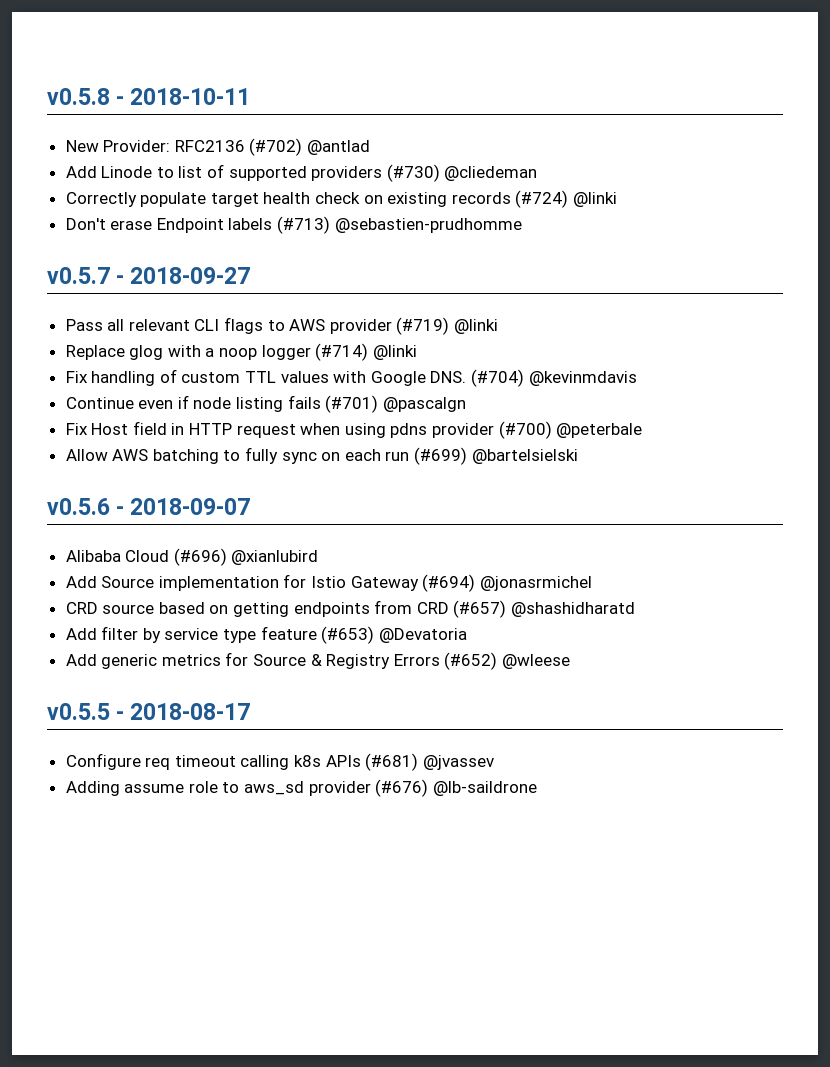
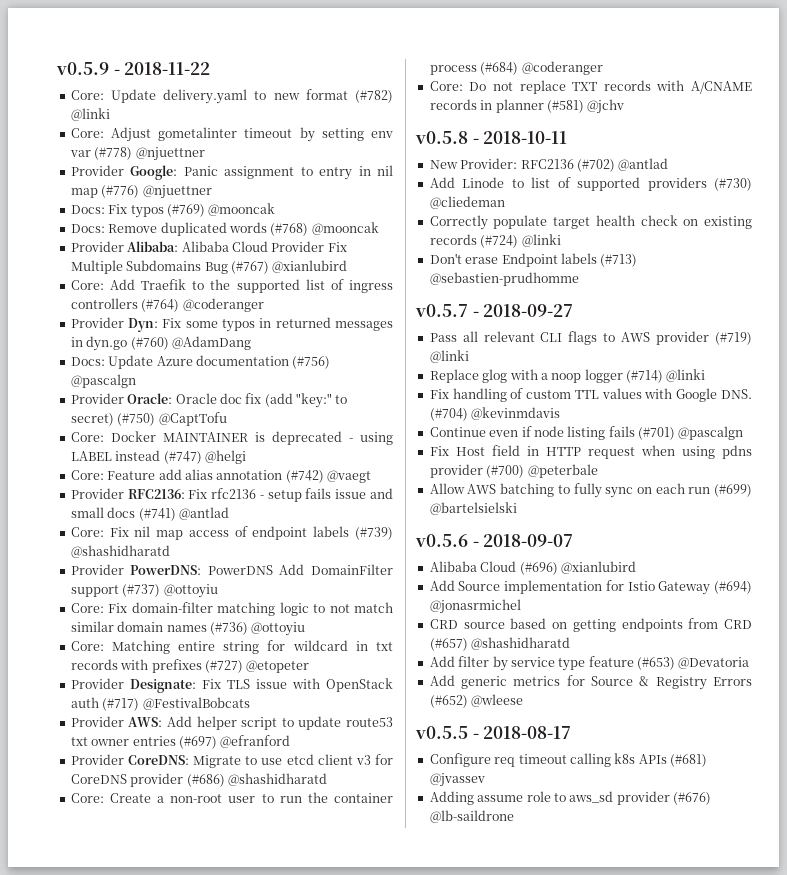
+ v0.5.9 - 2018-11-22
+ Core: Update delivery.yaml to new format (#782) @linki
+ Core: Adjust gometalinter timeout by setting env var (#778) @njuettner
+ Provider Google: Panic assignment to entry in nil map (#776) @njuettner
+ Docs: Fix typos (#769) @mooncak
+ Docs: Remove duplicated words (#768) @mooncak
+ Provider Alibaba: Alibaba Cloud Provider Fix Multiple Subdomains Bug (#767) @xianlubird
+ Core: Add Traefik to the supported list of ingress controllers (#764) @coderanger
+ Provider Dyn: Fix some typos in returned messages in dyn.go (#760) @AdamDang
+ Docs: Update Azure documentation (#756) @pascalgn
+ Provider Oracle: Oracle doc fix (add "key:" to secret) (#750) @CaptTofu
+ Core: Docker MAINTAINER is deprecated - using LABEL instead (#747) @helgi
+ Core: Feature add alias annotation (#742) @vaegt
+ Provider RFC2136: Fix rfc2136 - setup fails issue and small docs (#741) @antlad
+ Core: Fix nil map access of endpoint labels (#739) @shashidharatd
+ Provider PowerDNS: PowerDNS Add DomainFilter support (#737) @ottoyiu
+ Core: Fix domain-filter matching logic to not match similar domain names (#736) @ottoyiu
+ Core: Matching entire string for wildcard in txt records with prefixes (#727) @etopeter
+ Provider Designate: Fix TLS issue with OpenStack auth (#717) @FestivalBobcats
+ Provider AWS: Add helper script to update route53 txt owner entries (#697) @efranford
+ Provider CoreDNS: Migrate to use etcd client v3 for CoreDNS provider (#686) @shashidharatd
+ Core: Create a non-root user to run the container process (#684) @coderanger
+ Core: Do not replace TXT records with A/CNAME records in planner (#581) @jchv

